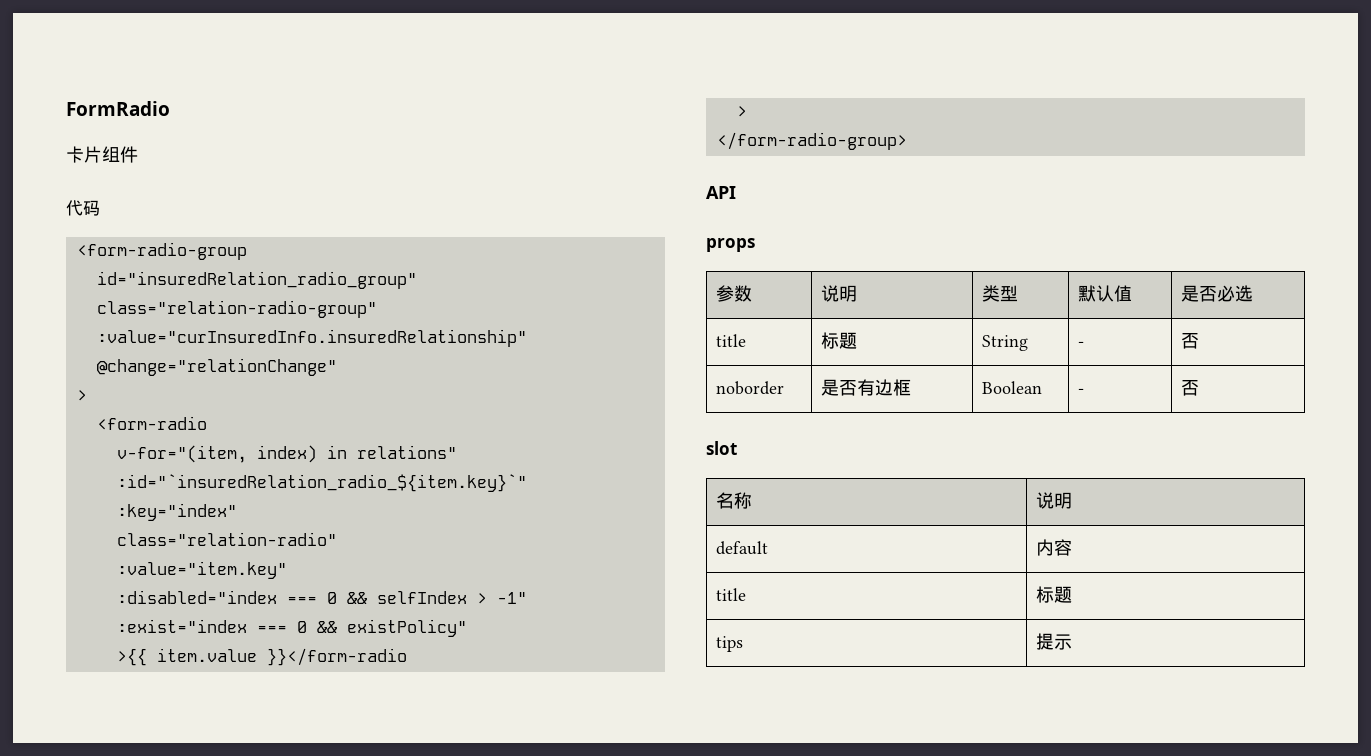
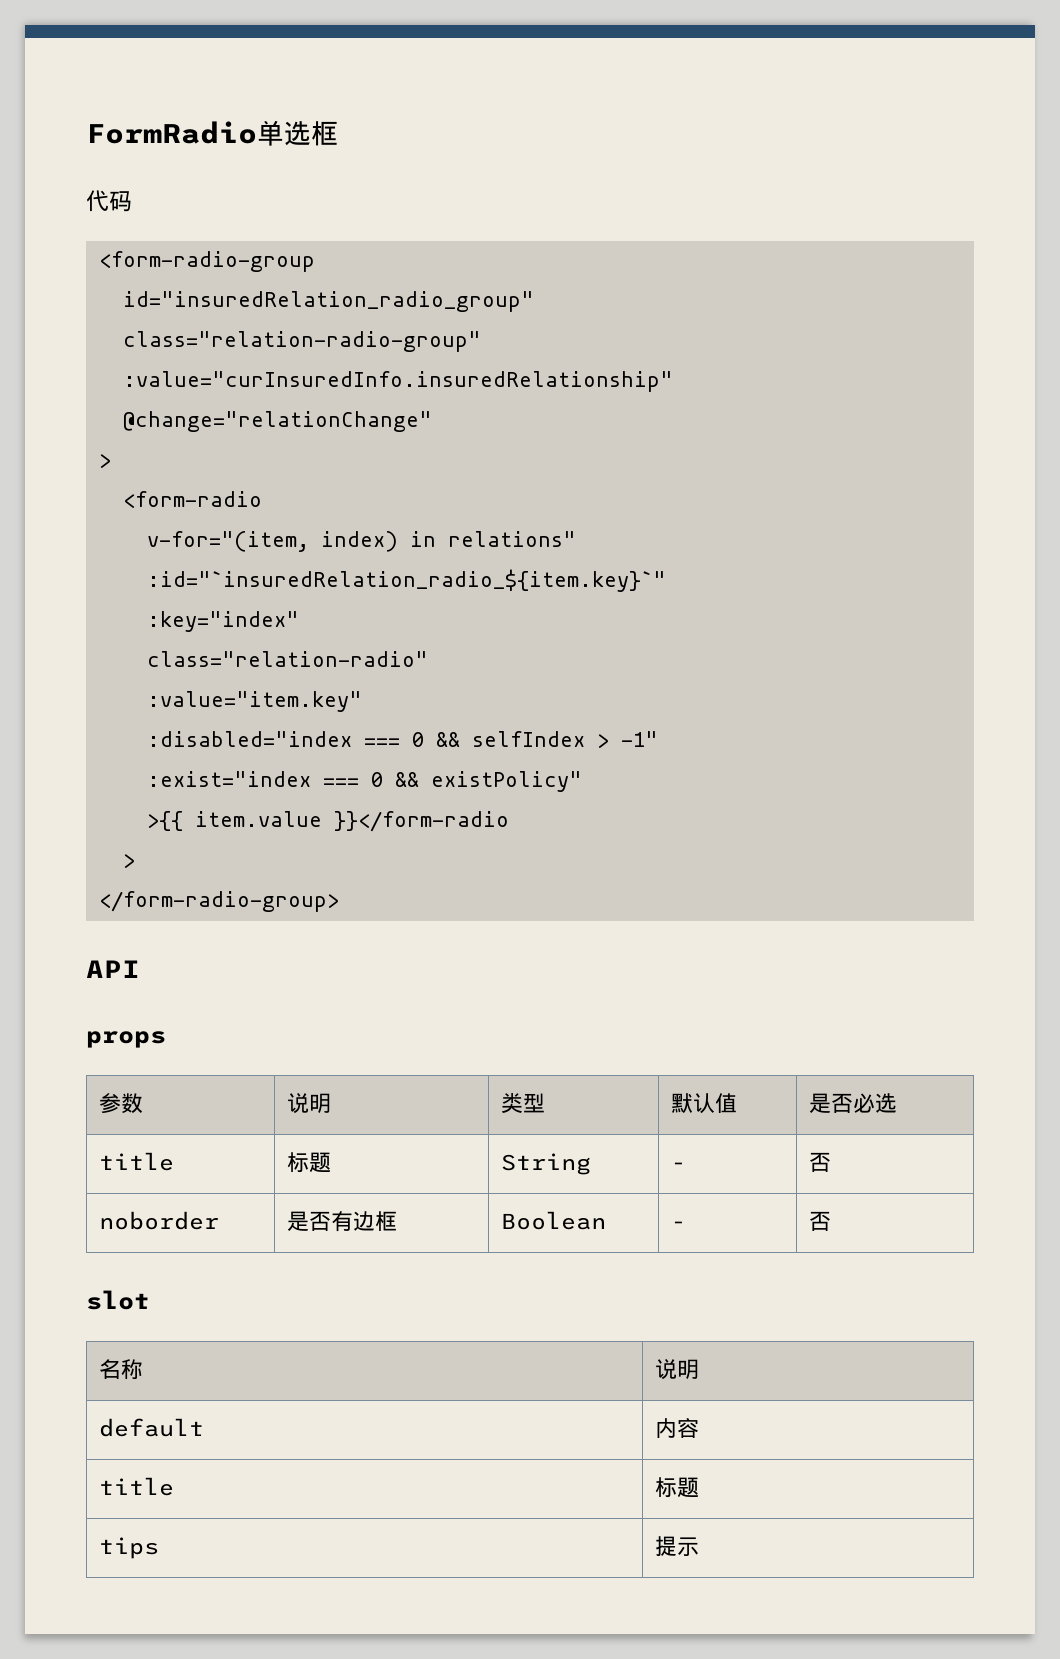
- FormRadio
- 卡片组件
+ FormRadio单选框

